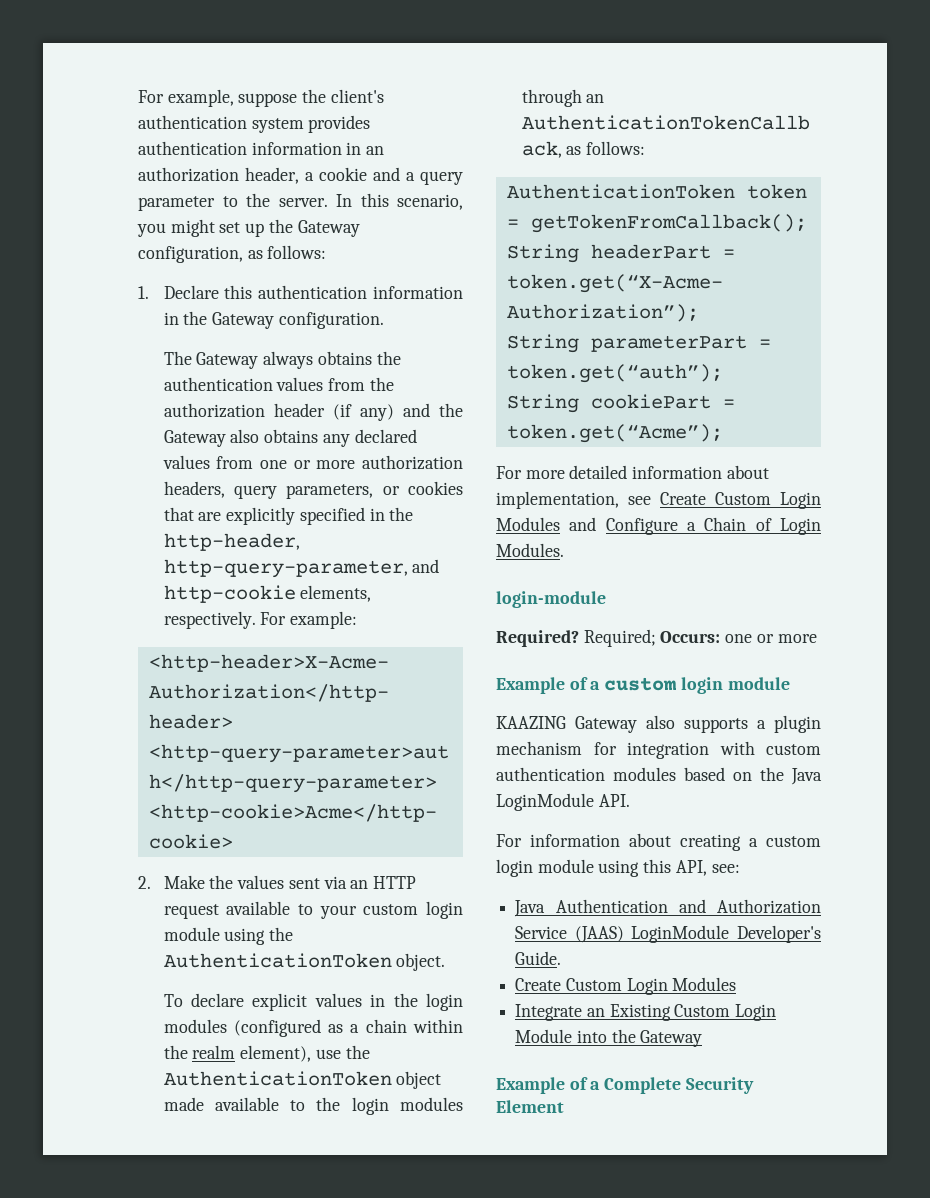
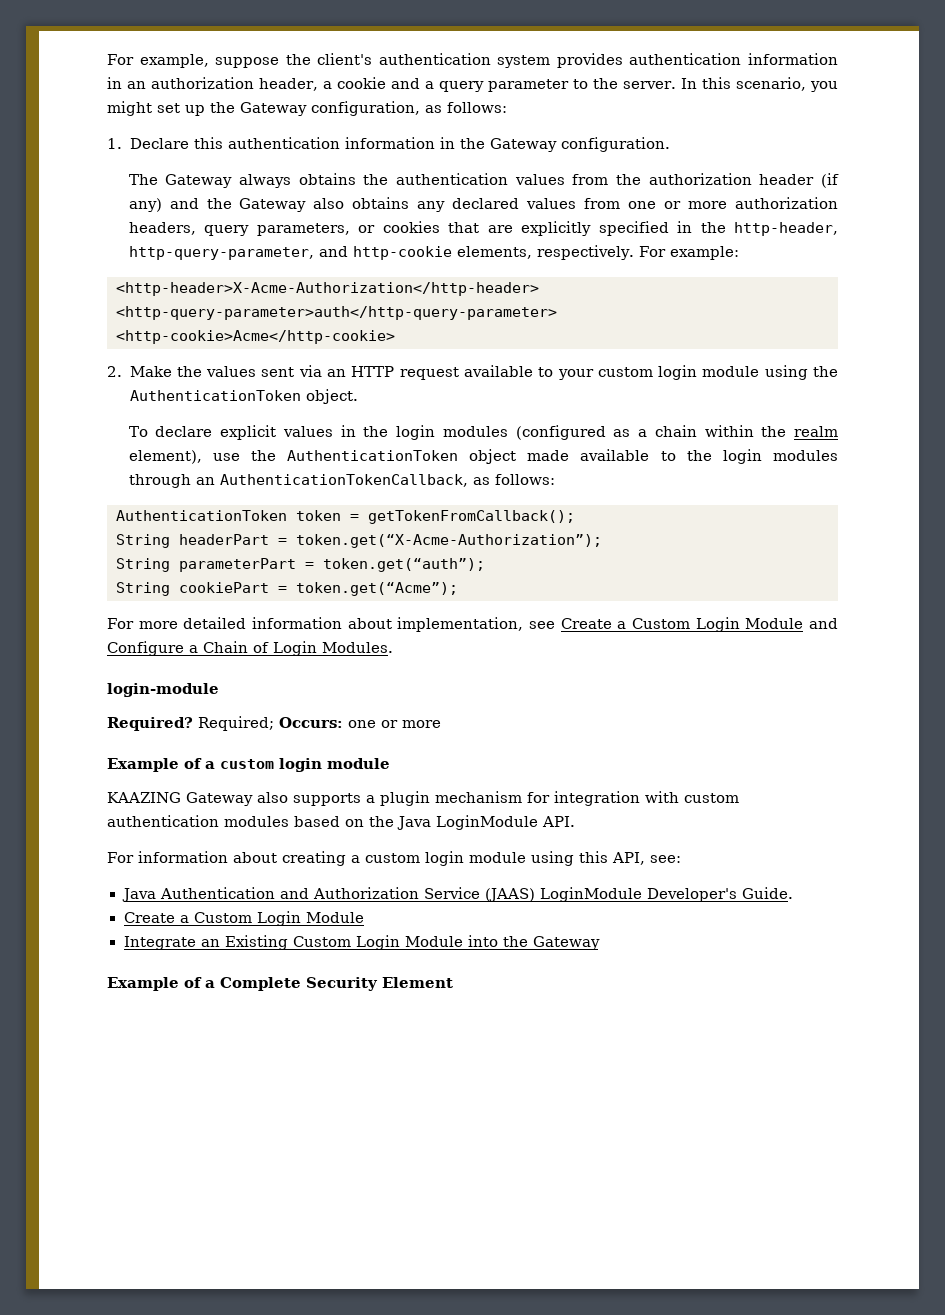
- For more detailed information about implementation, see Create Custom Login Modules and Configure a Chain of Login Modules.
+ For more detailed information about implementation, see Create a Custom Login Module and Configure a Chain of Login Modules.
  Java Authentication and Authorization Service (JAAS) LoginModule Developer's Guide.
- Create Custom Login Modules
+ Create a Custom Login Module

